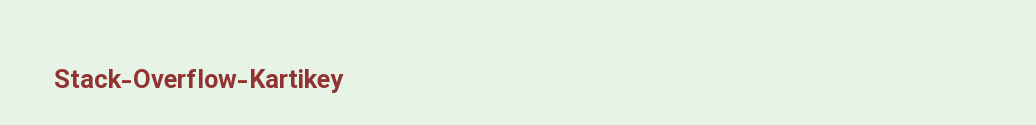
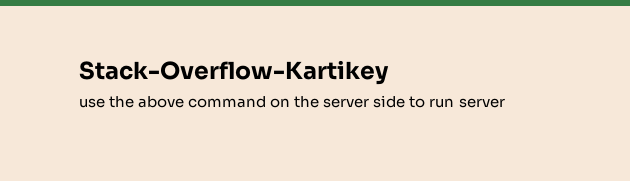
+ use the above command on the server side to run server

